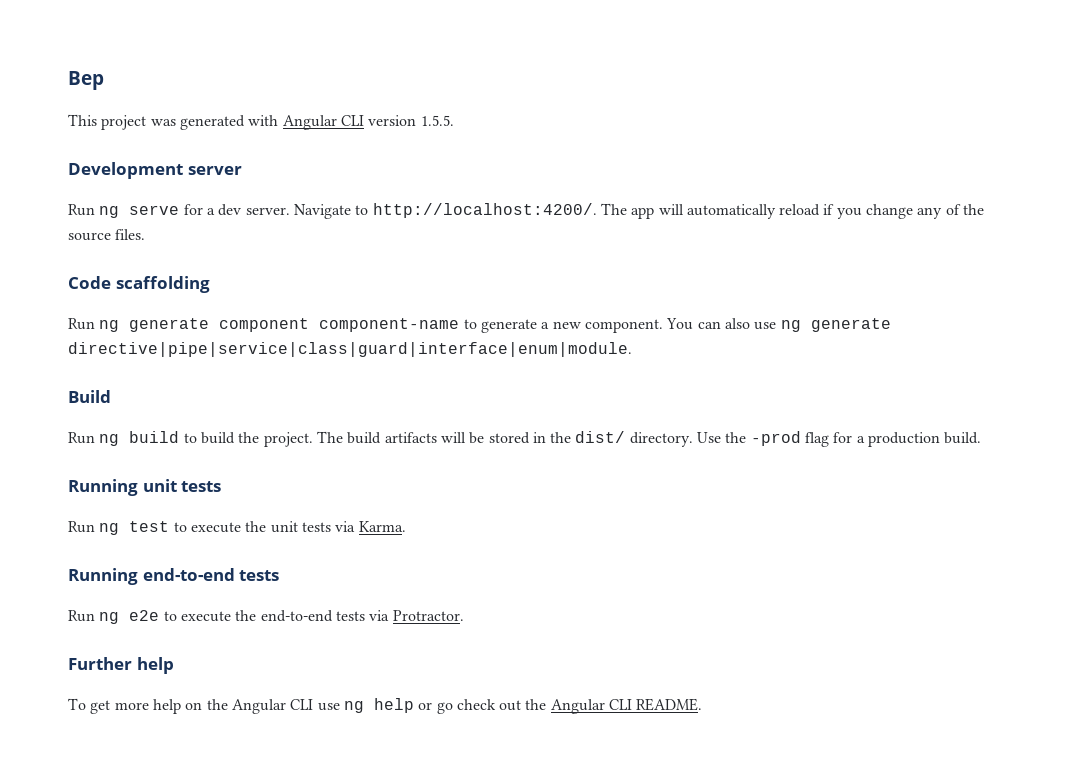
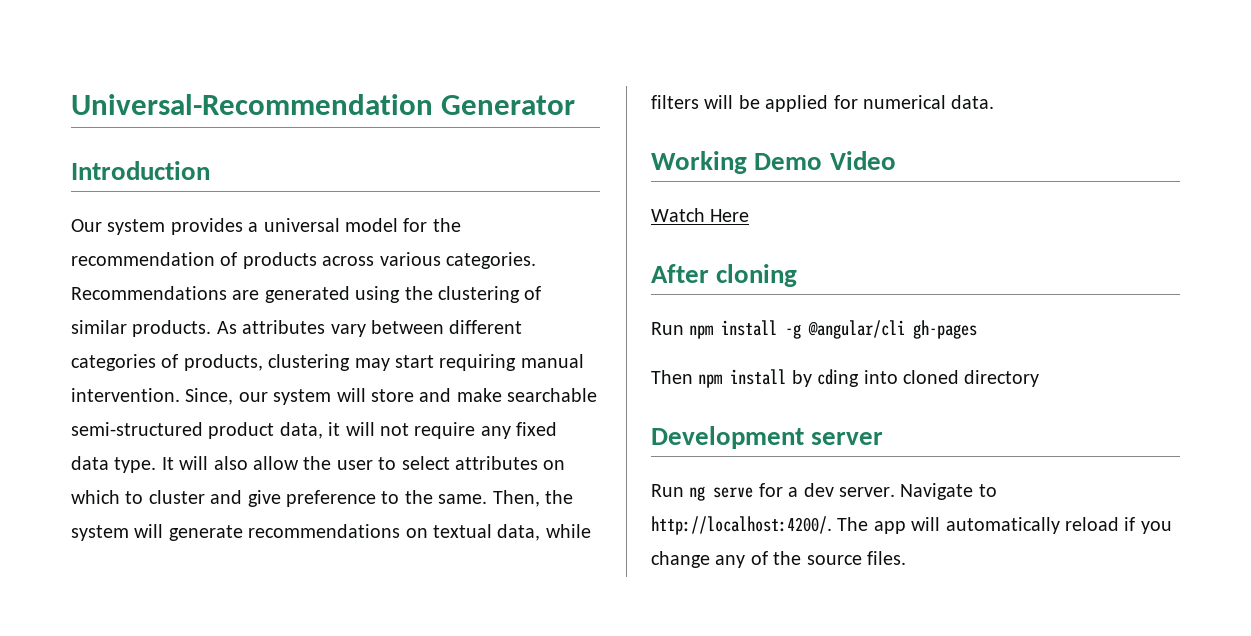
- Bep
- This project was generated with Angular CLI version 1.5.5.
+ Universal-Recommendation Generator
+ Introduction
+ Our system provides a universal model for the recommendation of products across various categories. Recommendations are generated using the clustering of similar products. As attributes vary between different categories of products, clustering may start requiring manual intervention. Since, our system will store and make searchable semi-structured product data, it will not require any fixed data type. It will also allow the user to select attributes on which to cluster and give preference to the same. Then, the system will generate recommendations on textual data, while filters will be applied for numerical data.
+ Working Demo Video
+ Watch Here
+ After cloning
+ Run npm install -g @angular/cli gh-pages
+ Then npm install by cding into cloned directory
- Code scaffolding
- Run ng generate component component-name to generate a new component. You can also use ng generate directive|pipe|service|class|guard|interface|enum|module.
- Build
- Run ng build to build the project. The build artifacts will be stored in the dist/ directory. Use the -prod flag for a production build.
- Running unit tests
- Run ng test to execute the unit tests via Karma.
- Running end-to-end tests
- Run ng e2e to execute the end-to-end tests via Protractor.
- Further help
- To get more help on the Angular CLI use ng help or go check out the Angular CLI README.

